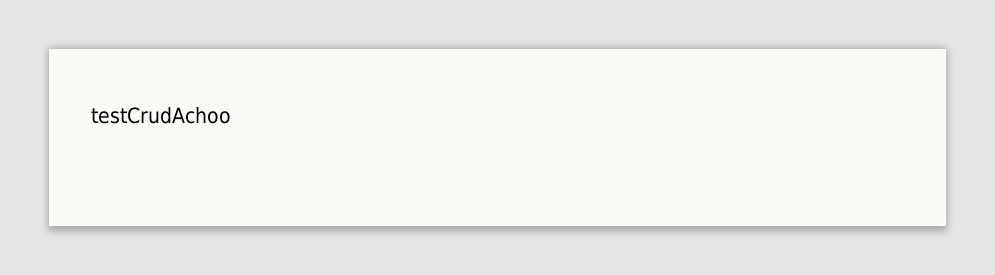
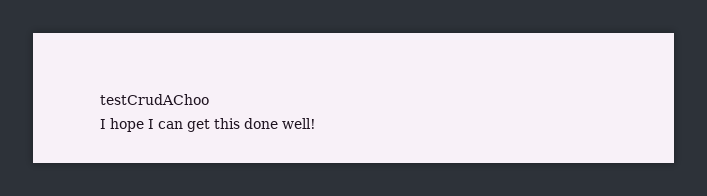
- testCrudAchoo
+ testCrudAChoo
+ I hope I can get this done well!

